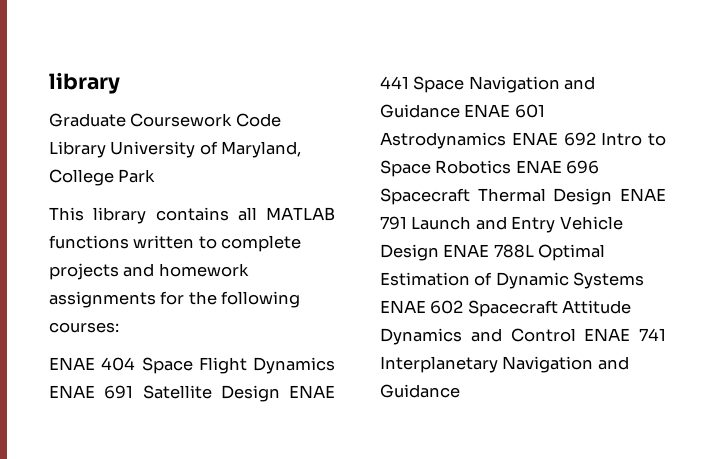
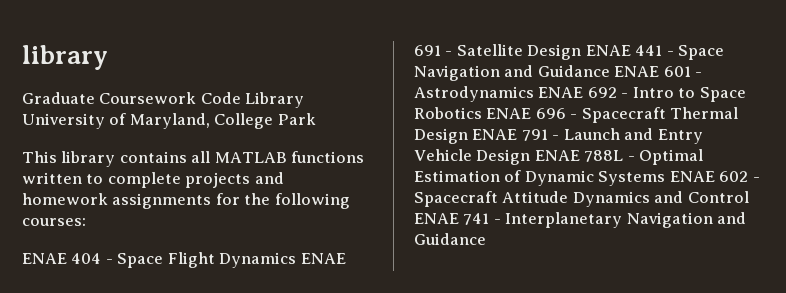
- ENAE 404 Space Flight Dynamics ENAE 691 Satellite Design ENAE 441 Space Navigation and Guidance ENAE 601 Astrodynamics ENAE 692 Intro to Space Robotics ENAE 696 Spacecraft Thermal Design ENAE 791 Launch and Entry Vehicle Design ENAE 788L Optimal Estimation of Dynamic Systems ENAE 602 Spacecraft Attitude Dynamics and Control ENAE 741 Interplanetary Navigation and Guidance
+ ENAE 404 - Space Flight Dynamics ENAE 691 - Satellite Design ENAE 441 - Space Navigation and Guidance ENAE 601 - Astrodynamics ENAE 692 - Intro to Space Robotics ENAE 696 - Spacecraft Thermal Design ENAE 791 - Launch and Entry Vehicle Design ENAE 788L - Optimal Estimation of Dynamic Systems ENAE 602 - Spacecraft Attitude Dynamics and Control ENAE 741 - Interplanetary Navigation and Guidance

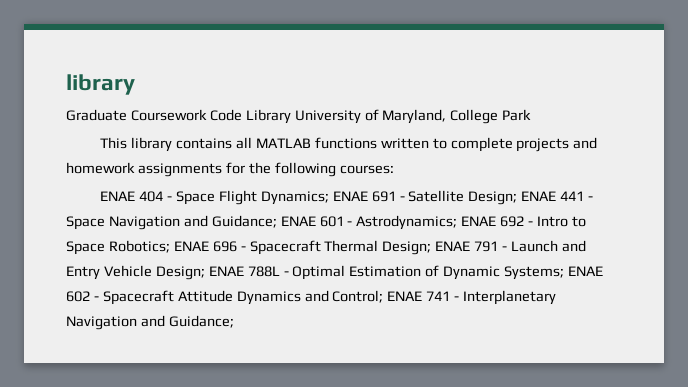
- ENAE 404 - Space Flight Dynamics ENAE 691 - Satellite Design ENAE 441 - Space Navigation and Guidance ENAE 601 - Astrodynamics ENAE 692 - Intro to Space Robotics ENAE 696 - Spacecraft Thermal Design ENAE 791 - Launch and Entry Vehicle Design ENAE 788L - Optimal Estimation of Dynamic Systems ENAE 602 - Spacecraft Attitude Dynamics and Control ENAE 741 - Interplanetary Navigation and Guidance
+ ENAE 404 - Space Flight Dynamics; ENAE 691 - Satellite Design; ENAE 441 - Space Navigation and Guidance; ENAE 601 - Astrodynamics; ENAE 692 - Intro to Space Robotics; ENAE 696 - Spacecraft Thermal Design; ENAE 791 - Launch and Entry Vehicle Design; ENAE 788L - Optimal Estimation of Dynamic Systems; ENAE 602 - Spacecraft Attitude Dynamics and Control; ENAE 741 - Interplanetary Navigation and Guidance;

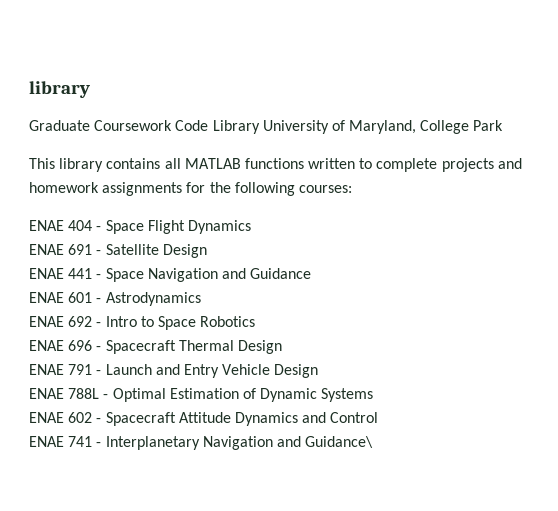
- ENAE 404 - Space Flight Dynamics; ENAE 691 - Satellite Design; ENAE 441 - Space Navigation and Guidance; ENAE 601 - Astrodynamics; ENAE 692 - Intro to Space Robotics; ENAE 696 - Spacecraft Thermal Design; ENAE 791 - Launch and Entry Vehicle Design; ENAE 788L - Optimal Estimation of Dynamic Systems; ENAE 602 - Spacecraft Attitude Dynamics and Control; ENAE 741 - Interplanetary Navigation and Guidance;
+ ENAE 404 - Space Flight Dynamics
+ ENAE 691 - Satellite Design
+ ENAE 441 - Space Navigation and Guidance
+ ENAE 601 - Astrodynamics
+ ENAE 692 - Intro to Space Robotics
+ ENAE 696 - Spacecraft Thermal Design
+ ENAE 791 - Launch and Entry Vehicle Design
+ ENAE 788L - Optimal Estimation of Dynamic Systems
+ ENAE 602 - Spacecraft Attitude Dynamics and Control
+ ENAE 741 - Interplanetary Navigation and Guidance\

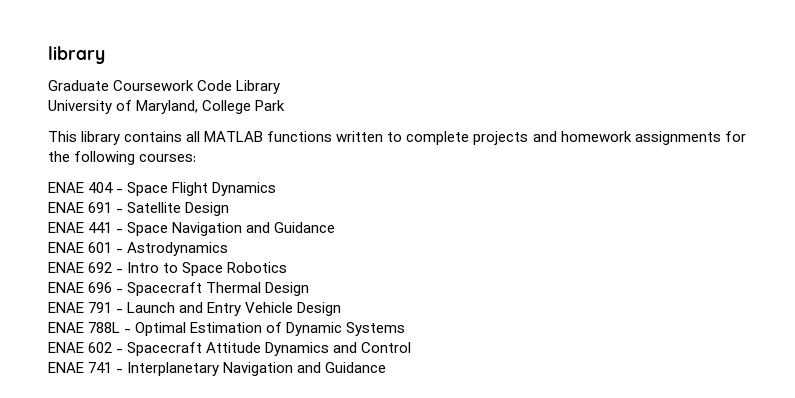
- Graduate Coursework Code Library University of Maryland, College Park
+ Graduate Coursework Code Library
+ University of Maryland, College Park
- ENAE 741 - Interplanetary Navigation and Guidance\
+ ENAE 741 - Interplanetary Navigation and Guidance

